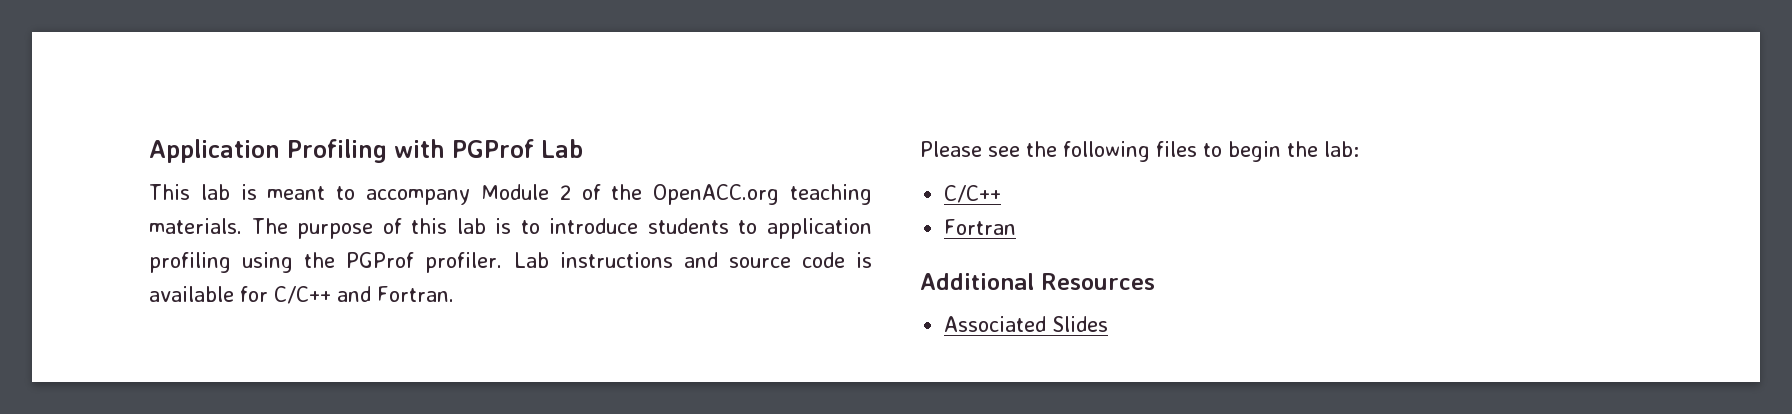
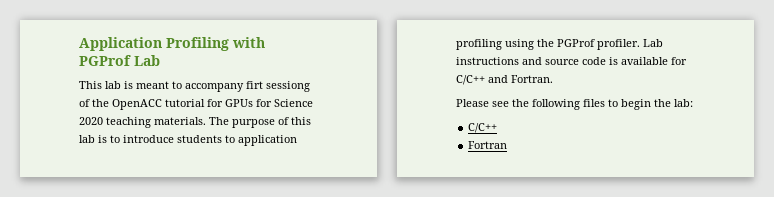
- This lab is meant to accompany Module 2 of the OpenACC.org teaching materials.
+ This lab is meant to accompany firt sessiong of the OpenACC tutorial for GPUs for Science 2020 teaching materials.
- Additional Resources
- Associated Slides

